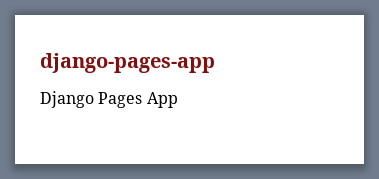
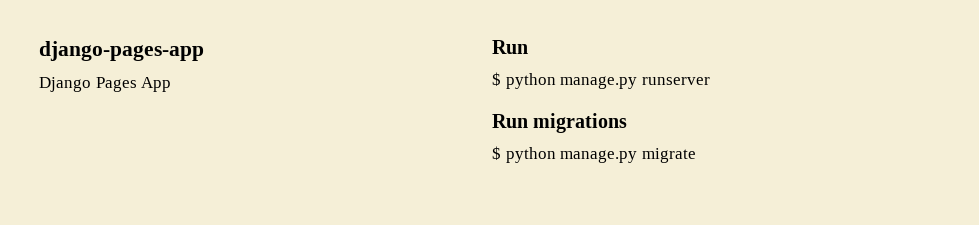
  Django Pages App
+ Run
+ $ python manage.py runserver
+ Run migrations
+ $ python manage.py migrate

